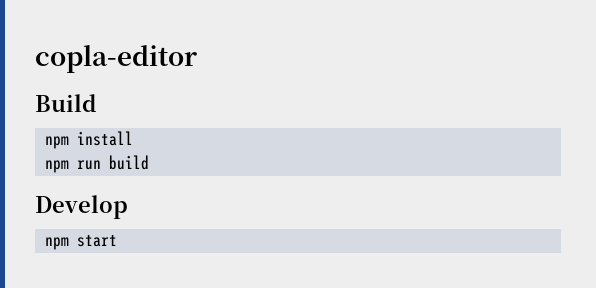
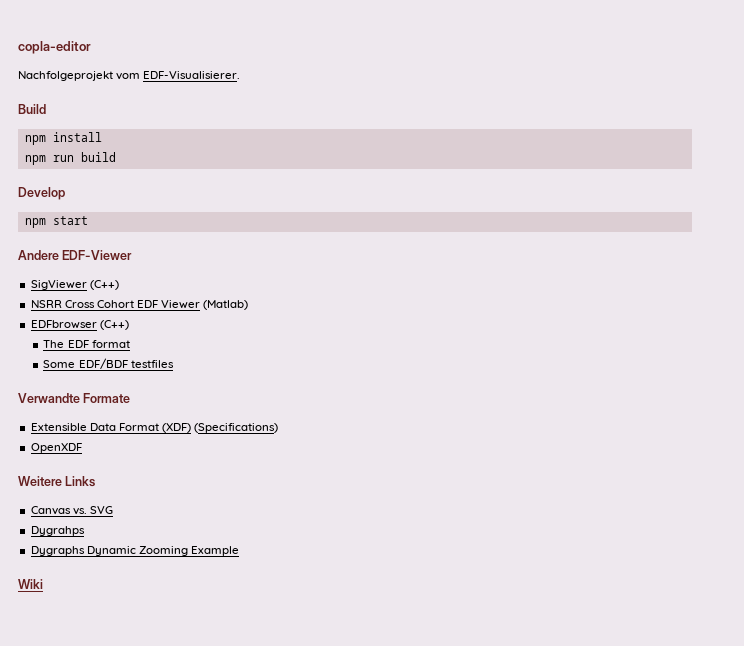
+ Nachfolgeprojekt vom EDF-Visualisierer.
+ Andere EDF-Viewer
+ SigViewer (C++)
+ NSRR Cross Cohort EDF Viewer (Matlab)
+ EDFbrowser (C++)
+ The EDF format
+ Some EDF/BDF testfiles
+ Verwandte Formate
+ Extensible Data Format (XDF) (Specifications)
+ OpenXDF
+ Weitere Links
+ Canvas vs. SVG
+ Dygrahps
+ Dygraphs Dynamic Zooming Example
+ Wiki

